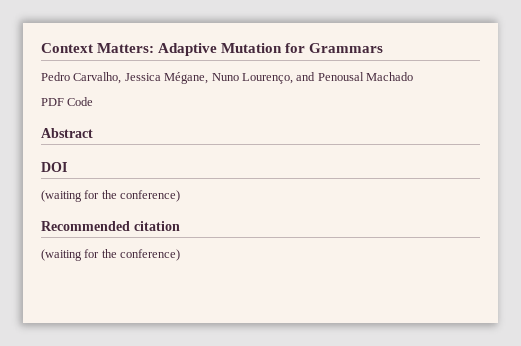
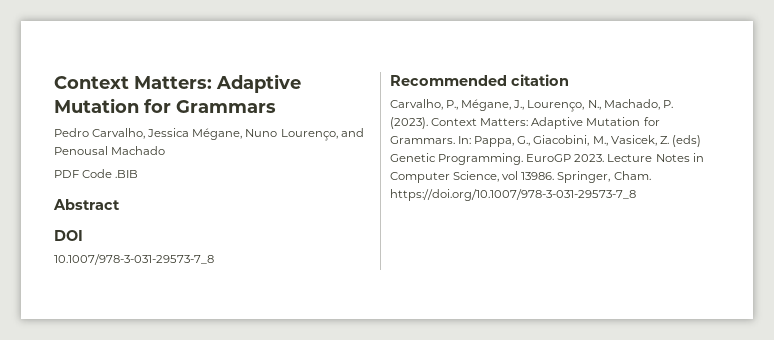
- PDF Code
+ PDF Code .BIB
  DOI
- (waiting for the conference)
+ 10.1007/978-3-031-29573-7_8
  Recommended citation
- (waiting for the conference)
+ Carvalho, P., Mégane, J., Lourenço, N., Machado, P. (2023). Context Matters: Adaptive Mutation for Grammars. In: Pappa, G., Giacobini, M., Vasicek, Z. (eds) Genetic Programming. EuroGP 2023. Lecture Notes in Computer Science, vol 13986. Springer, Cham. https://doi.org/10.1007/978-3-031-29573-7_8

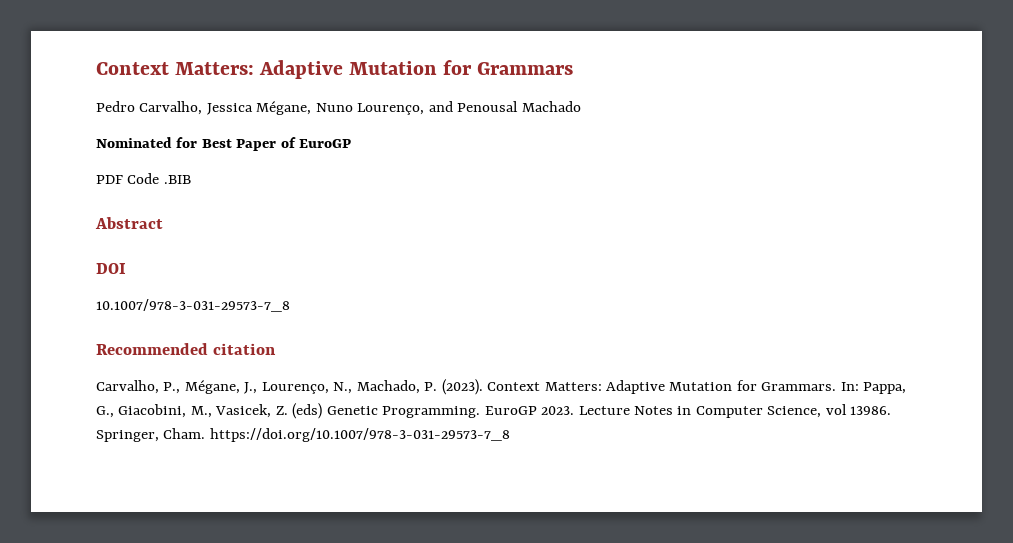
+ Nominated for Best Paper of EuroGP

